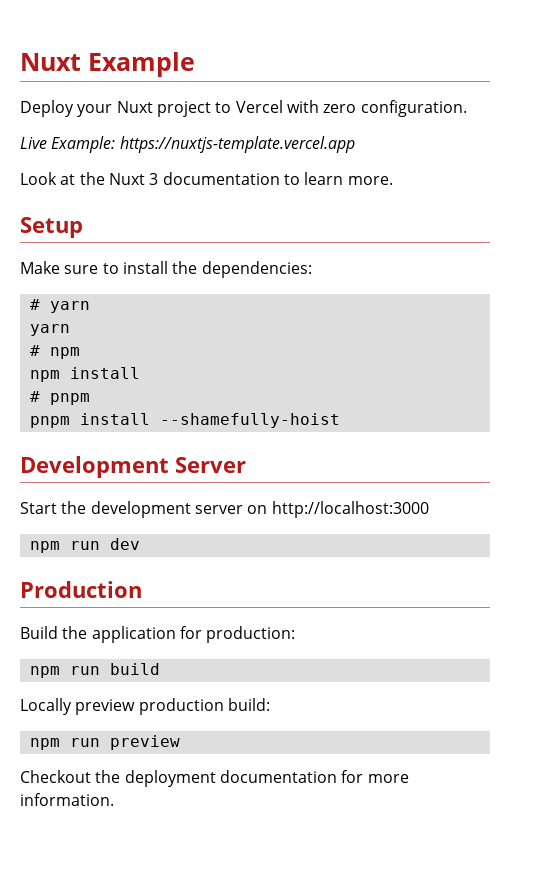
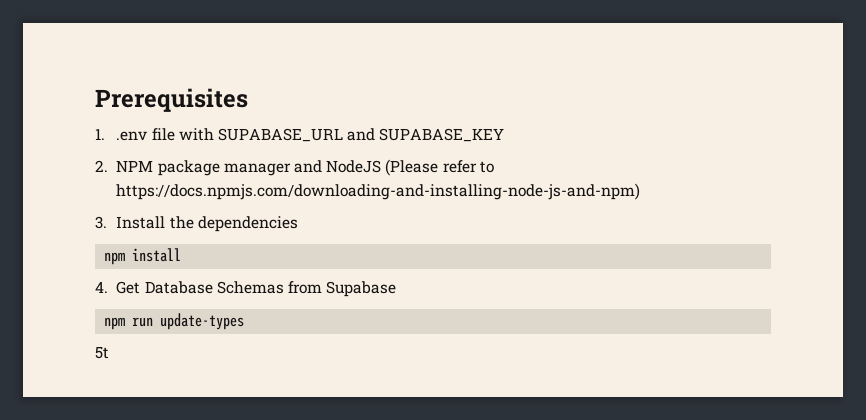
- Nuxt Example
- Deploy your Nuxt project to Vercel with zero configuration.
- Live Example: https://nuxtjs-template.vercel.app
- Look at the Nuxt 3 documentation to learn more.
- Setup
- Make sure to install the dependencies:
- # yarn
- yarn
- # npm
+ Prerequisites
+ 1. .env file with SUPABASE_URL and SUPABASE_KEY
+ 2. NPM package manager and NodeJS (Please refer to https://docs.npmjs.com/downloading-and-installing-node-js-and-npm)
+ 3. Install the dependencies
  npm install
- # pnpm
- pnpm install --shamefully-hoist
- Development Server
- Start the development server on http://localhost:3000
- npm run dev
- Production
- Build the application for production:
- npm run build
- Locally preview production build:
- npm run preview
- Checkout the deployment documentation for more information.
+ 4. Get Database Schemas from Supabase
+ npm run update-types
+ 5t

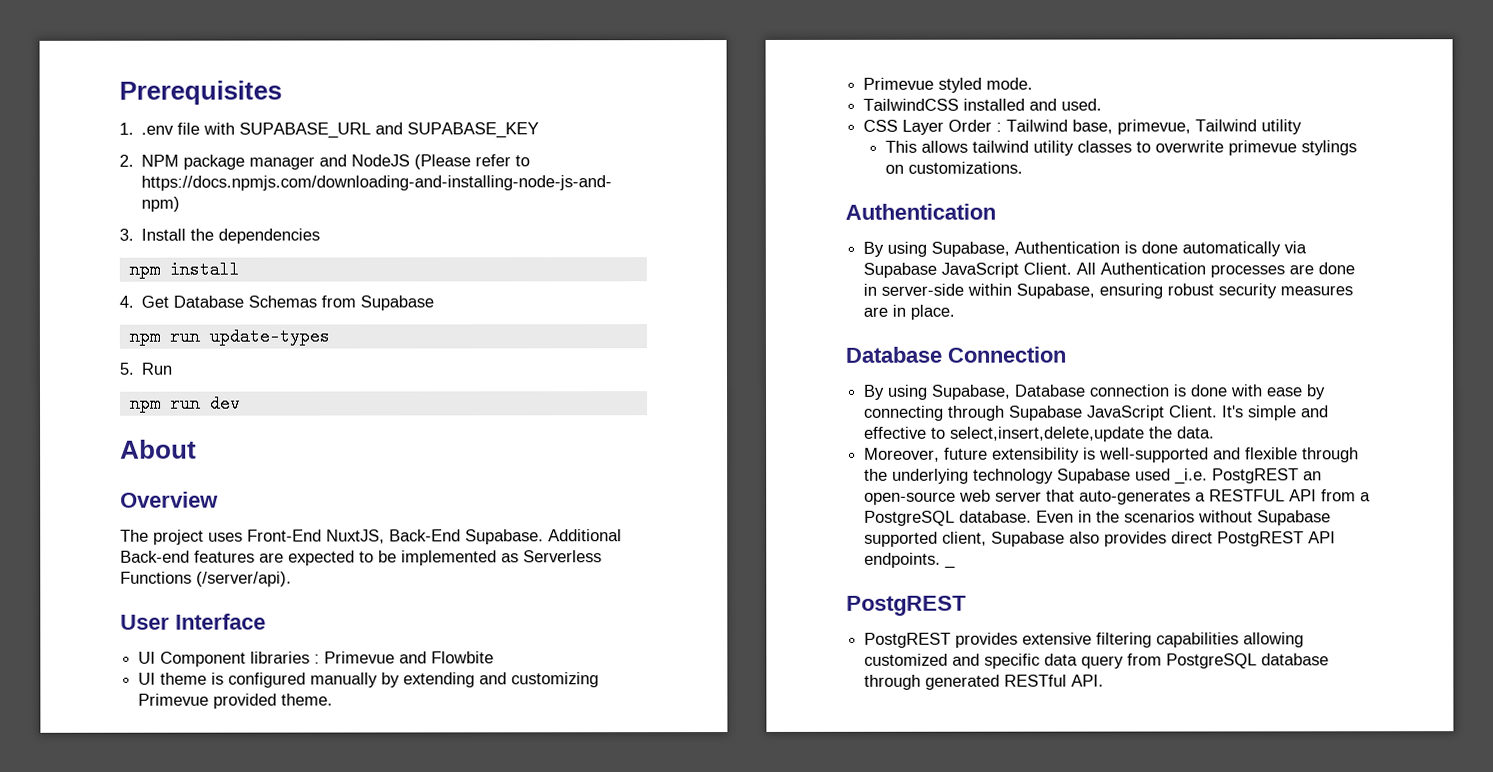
- 5t
+ 5. Run
+ npm run dev
+ About
+ Overview
+ The project uses Front-End NuxtJS, Back-End Supabase. Additional Back-end features are expected to be implemented as Serverless Functions (/server/api).
+ User Interface
+ UI Component libraries : Primevue and Flowbite
+ UI theme is configured manually by extending and customizing Primevue provided theme.
+ Primevue styled mode.
+ TailwindCSS installed and used.
+ CSS Layer Order : Tailwind base, primevue, Tailwind utility
+ This allows tailwind utility classes to overwrite primevue stylings on customizations.
+ Authentication
+ By using Supabase, Authentication is done automatically via Supabase JavaScript Client. All Authentication processes are done in server-side within Supabase, ensuring robust security measures are in place.
+ Database Connection
+ By using Supabase, Database connection is done with ease by connecting through Supabase JavaScript Client. It's simple and effective to select,insert,delete,update the data.
+ Moreover, future extensibility is well-supported and flexible through the underlying technology Supabase used _i.e. PostgREST an open-source web server that auto-generates a RESTFUL API from a PostgreSQL database. Even in the scenarios without Supabase supported client, Supabase also provides direct PostgREST API endpoints. _
+ PostgREST
+ PostgREST provides extensive filtering capabilities allowing customized and specific data query from PostgreSQL database through generated RESTful API.

